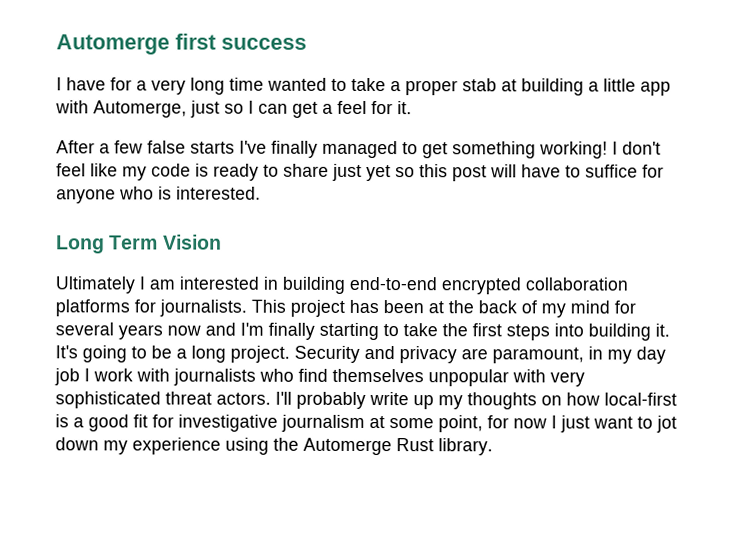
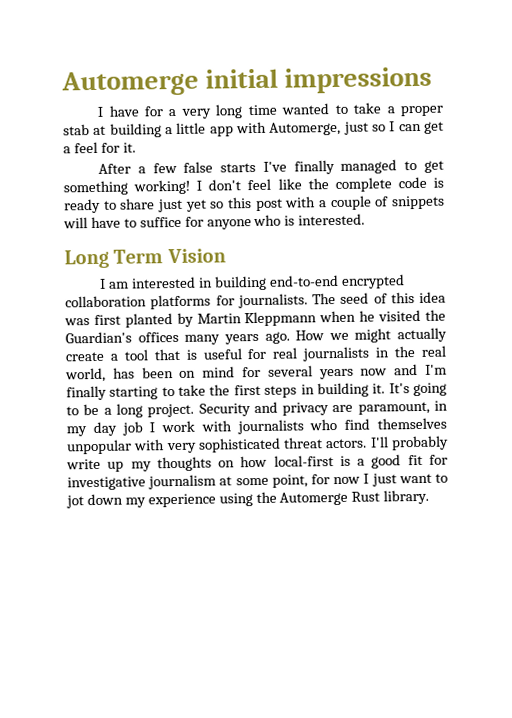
- Automerge first success
+ Automerge initial impressions
- I don't feel like my code is ready to share just yet so this post will have to suffice for anyone who is interested.
+ I don't feel like the complete code is ready to share just yet so this post with a couple of snippets will have to suffice for anyone who is interested.
- Ultimately I am interested in building end-to-end encrypted collaboration platforms for journalists.
+ I am interested in building end-to-end encrypted collaboration platforms for journalists.
- This project has been at the back of my mind for several years now and I'm finally starting to take the first steps into building it.
+ The seed of this idea was first planted by Martin Kleppmann when he visited the Guardian's offices many years ago. How we might actually create a tool that is useful for real journalists in the real world, has been on mind for several years now and I'm finally starting to take the first steps in building it.

